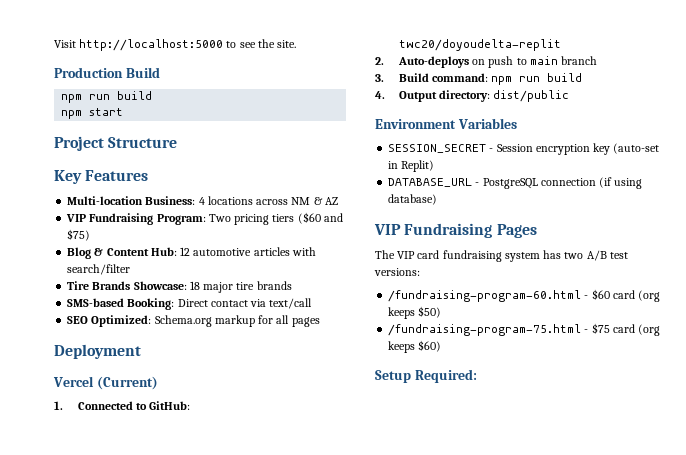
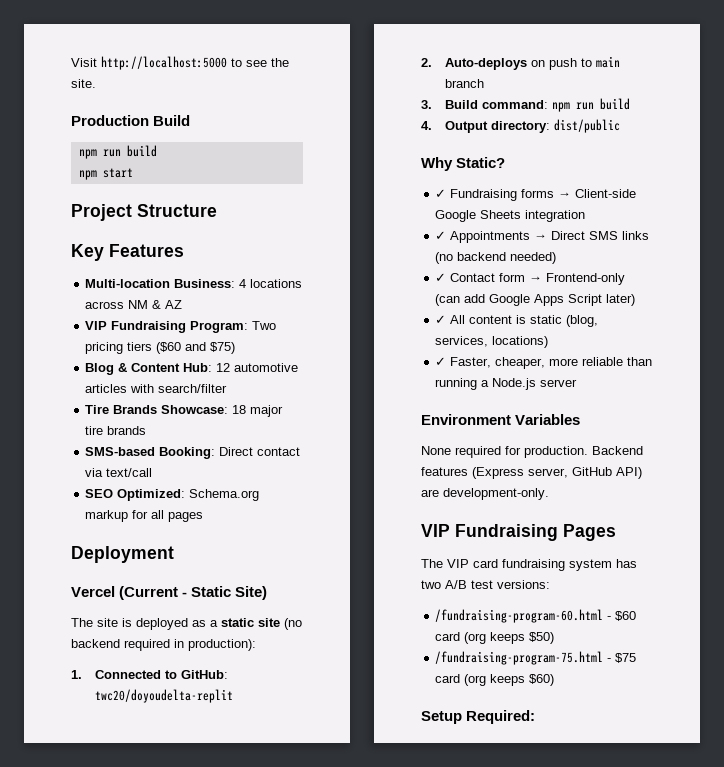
- Vercel (Current)
+ Vercel (Current - Static Site)
+ The site is deployed as a static site (no backend required in production):
+ Why Static?
+ ✓ Fundraising forms → Client-side Google Sheets integration
+ ✓ Appointments → Direct SMS links (no backend needed)
+ ✓ Contact form → Frontend-only (can add Google Apps Script later)
+ ✓ All content is static (blog, services, locations)
+ ✓ Faster, cheaper, more reliable than running a Node.js server
  Environment Variables
- SESSION_SECRET - Session encryption key (auto-set in Replit)
- DATABASE_URL - PostgreSQL connection (if using database)
+ None required for production. Backend features (Express server, GitHub API) are development-only.

